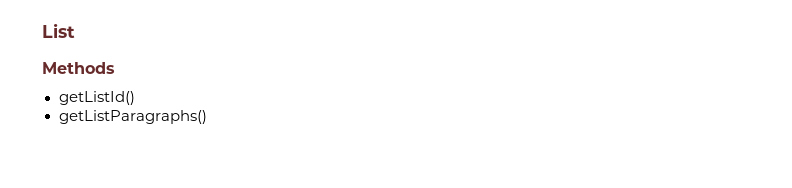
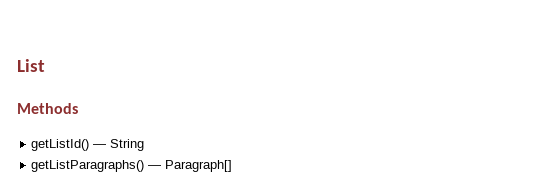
- getListId()
+ getListId() — String
- getListParagraphs()
+ getListParagraphs() — Paragraph[]

